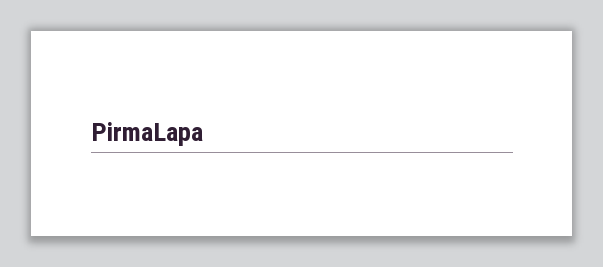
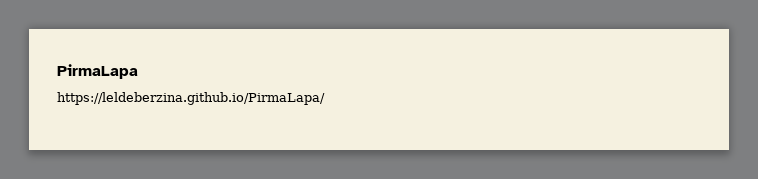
+ https://leldeberzina.github.io/PirmaLapa/

